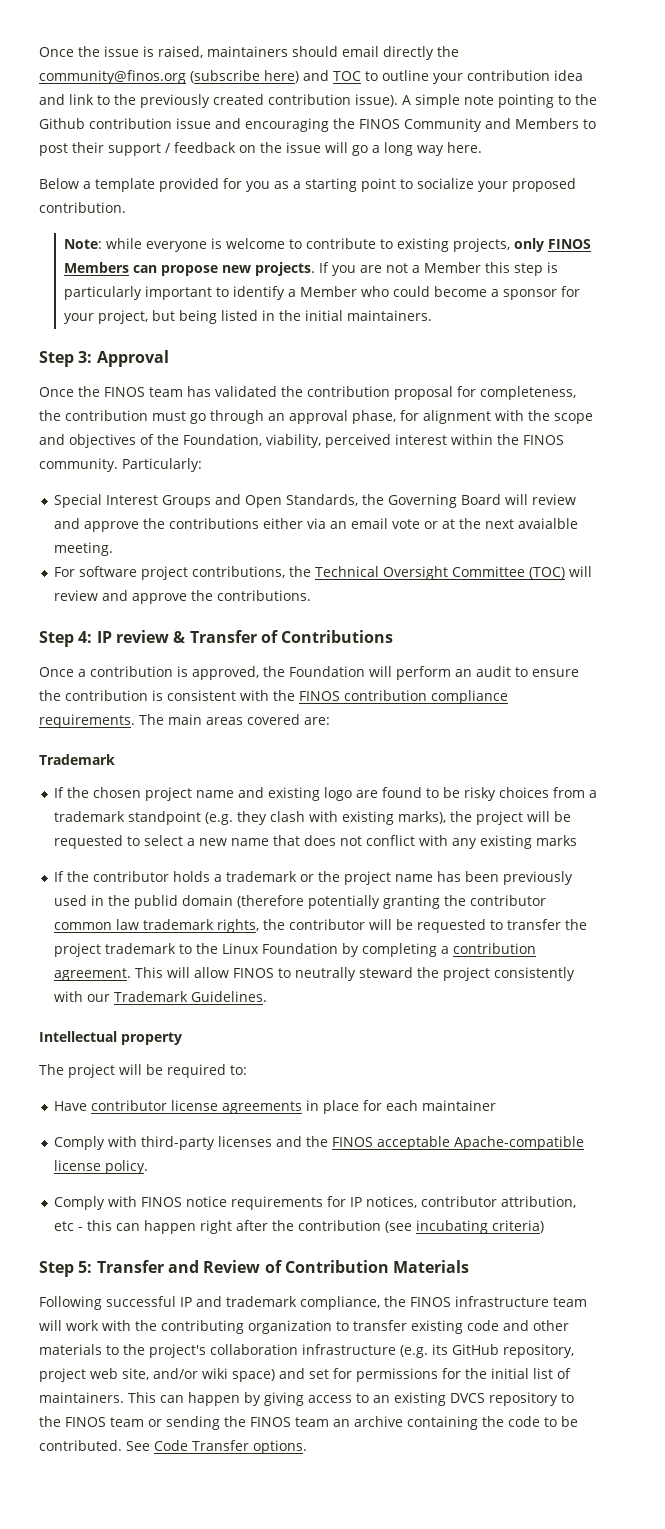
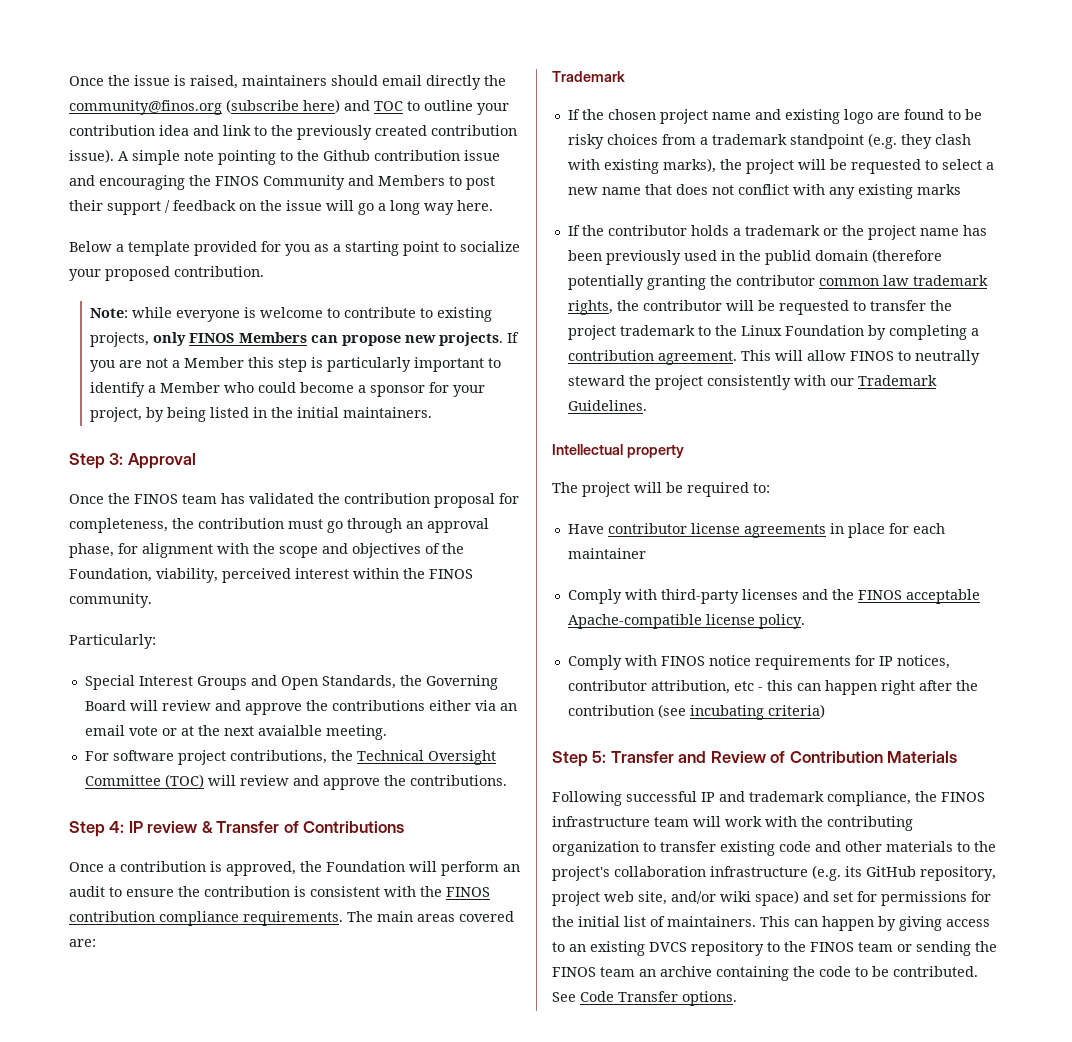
- If you are not a Member this step is particularly important to identify a Member who could become a sponsor for your project, but being listed in the initial maintainers.
+ If you are not a Member this step is particularly important to identify a Member who could become a sponsor for your project, by being listed in the initial maintainers.
- Once the FINOS team has validated the contribution proposal for completeness, the contribution must go through an approval phase, for alignment with the scope and objectives of the Foundation, viability, perceived interest within the FINOS community. Particularly:
+ Once the FINOS team has validated the contribution proposal for completeness, the contribution must go through an approval phase, for alignment with the scope and objectives of the Foundation, viability, perceived interest within the FINOS community.
+ Particularly:

